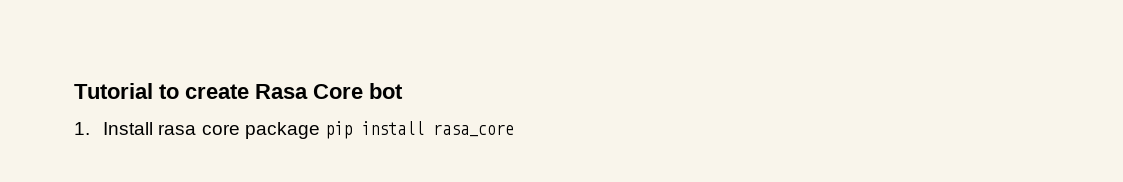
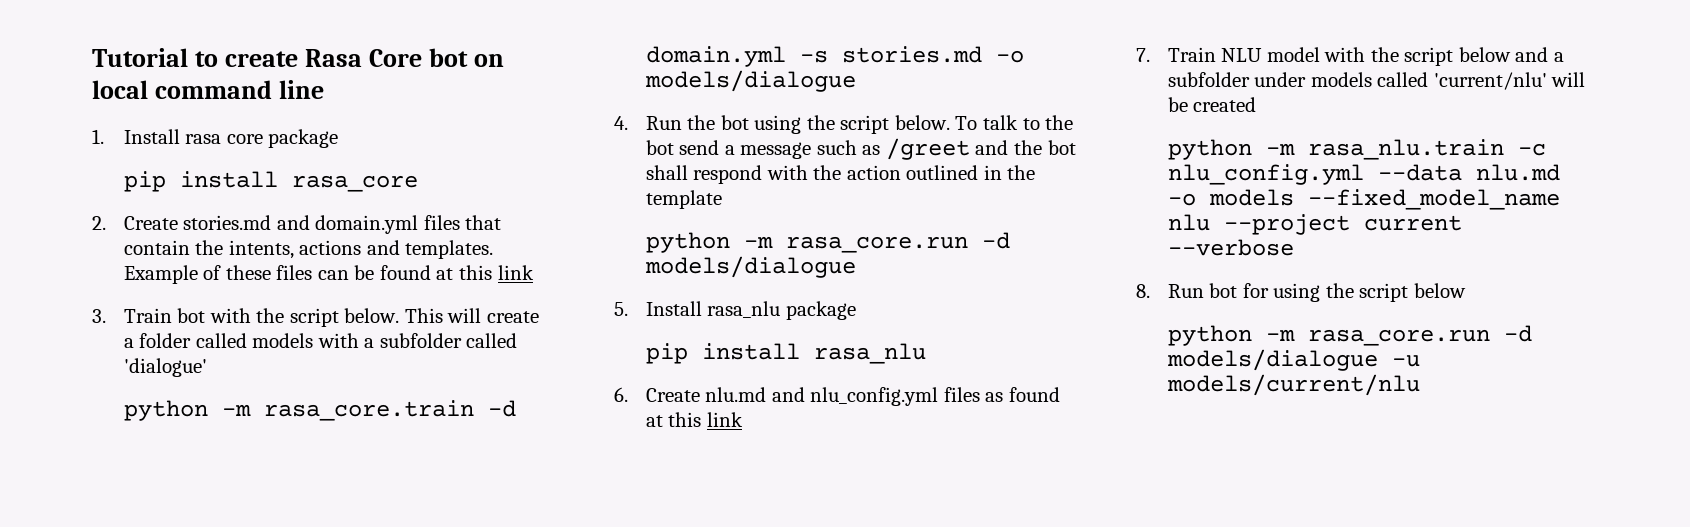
- Tutorial to create Rasa Core bot
+ Tutorial to create Rasa Core bot on local command line
- 1. Install rasa core package pip install rasa_core
+ 1. Install rasa core package
+ pip install rasa_core
+ 2. Create stories.md and domain.yml files that contain the intents, actions and templates. Example of these files can be found at this link
+ 3. Train bot with the script below. This will create a folder called models with a subfolder called 'dialogue'
+ python -m rasa_core.train -d domain.yml -s stories.md -o models/dialogue
+ 4. Run the bot using the script below. To talk to the bot send a message such as /greet and the bot shall respond with the action outlined in the template
+ python -m rasa_core.run -d models/dialogue
+ 5. Install rasa_nlu package
+ pip install rasa_nlu
+ 6. Create nlu.md and nlu_config.yml files as found at this link
+ 7. Train NLU model with the script below and a subfolder under models called 'current/nlu' will be created
+ python -m rasa_nlu.train -c nlu_config.yml --data nlu.md -o models --fixed_model_name nlu --project current --verbose
+ 8. Run bot for using the script below
+ python -m rasa_core.run -d models/dialogue -u models/current/nlu

